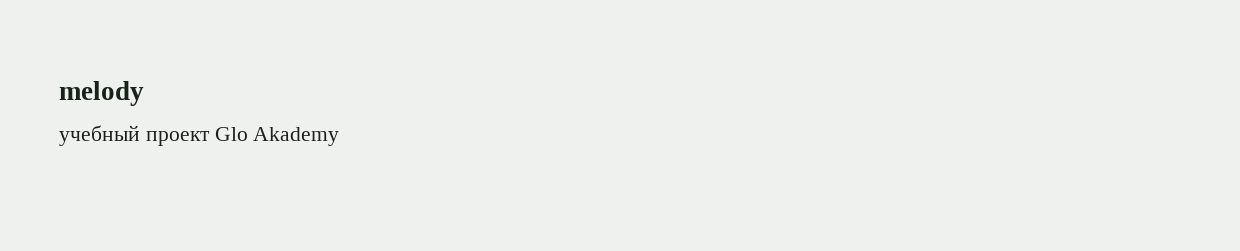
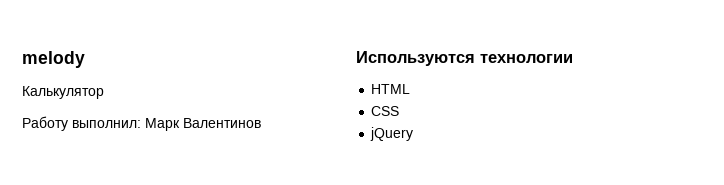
- учебный проект Glo Akademy
+ Калькулятор
+ Работу выполнил: Марк Валентинов
+ Используются технологии
+ HTML
+ CSS
+ jQuery

